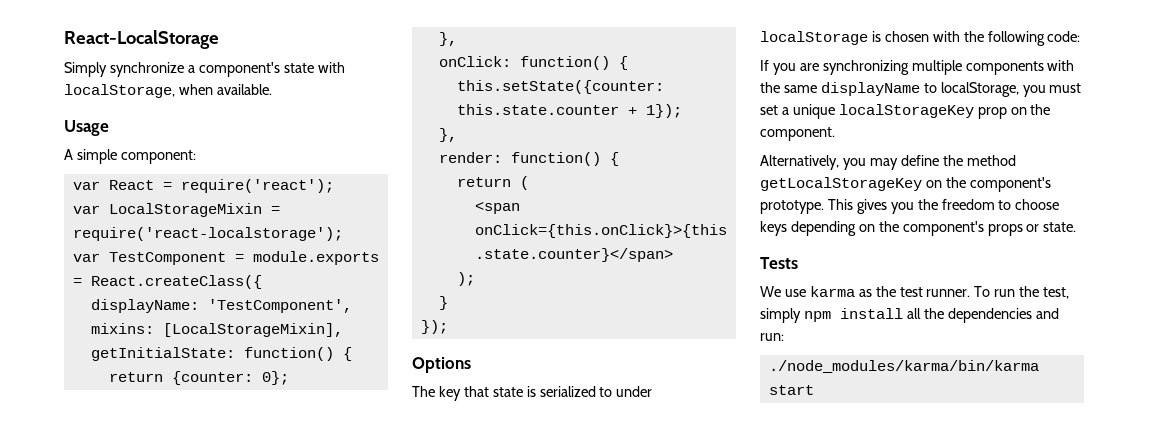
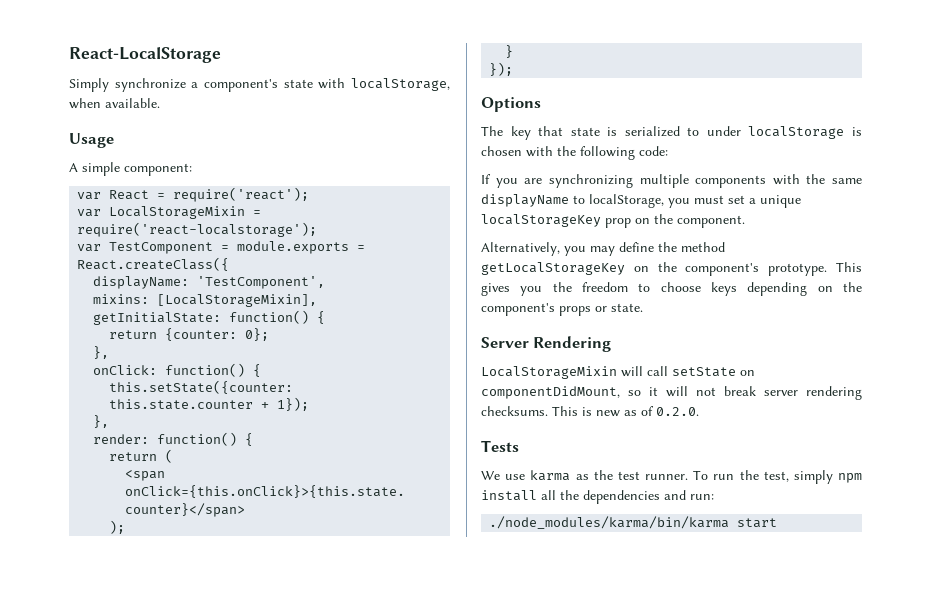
+ Server Rendering
+ LocalStorageMixin will call setState on componentDidMount, so it will not break server rendering checksums. This is new as of 0.2.0.

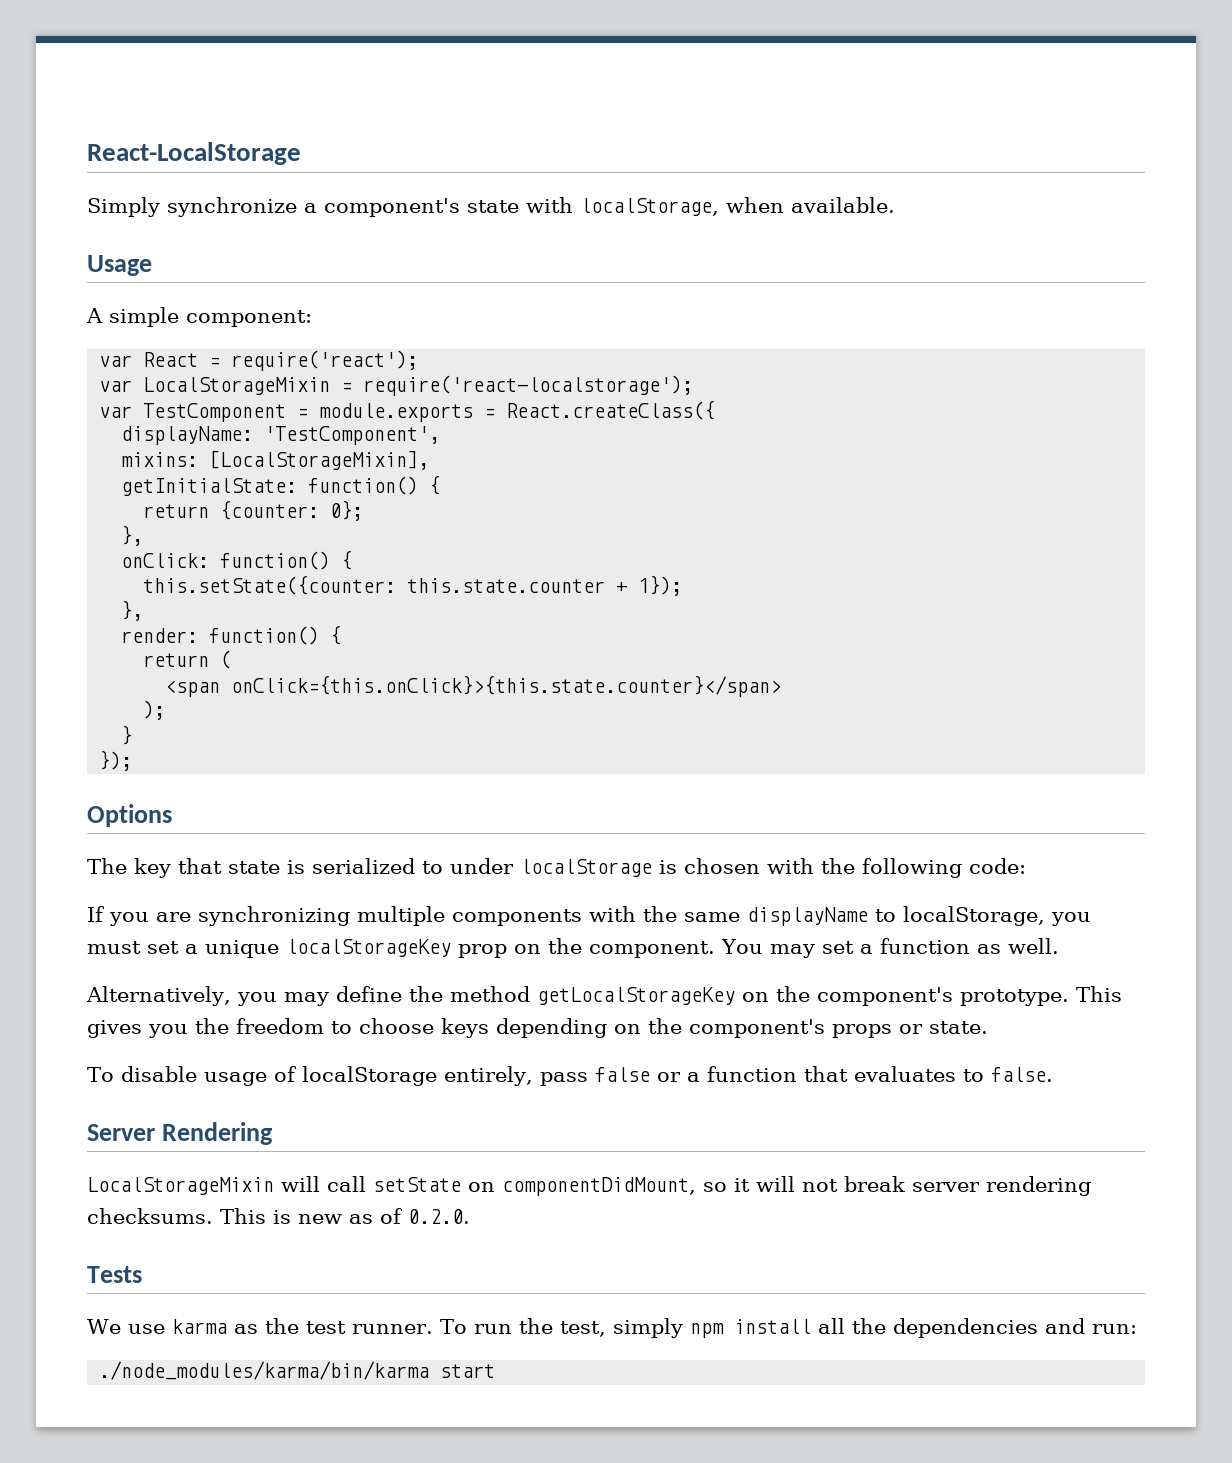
+ You may set a function as well.
+ To disable usage of localStorage entirely, pass false or a function that evaluates to false.

